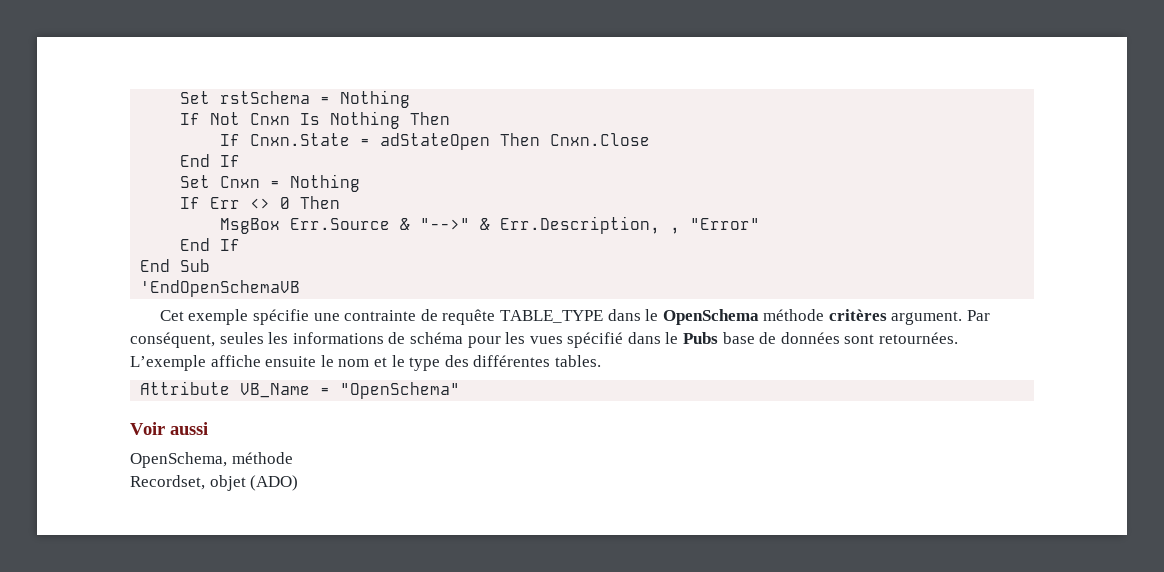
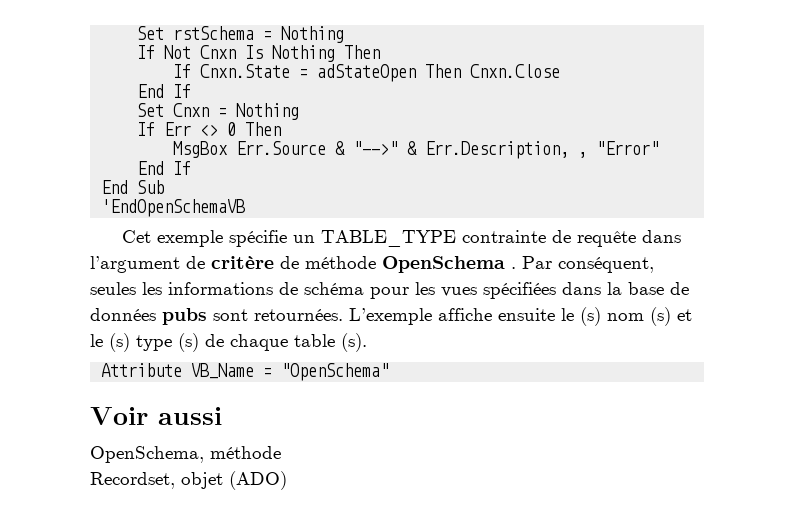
- Cet exemple spécifie une contrainte de requête TABLE_TYPE dans le OpenSchema méthode critères argument.
+ Cet exemple spécifie un TABLE_TYPE contrainte de requête dans l’argument de critère de méthode OpenSchema .
- Par conséquent, seules les informations de schéma pour les vues spécifié dans le Pubs base de données sont retournées.
+ Par conséquent, seules les informations de schéma pour les vues spécifiées dans la base de données pubs sont retournées.
- L’exemple affiche ensuite le nom et le type des différentes tables.
+ L’exemple affiche ensuite le (s) nom (s) et le (s) type (s) de chaque table (s).

